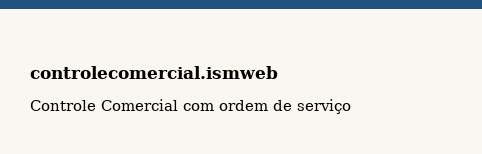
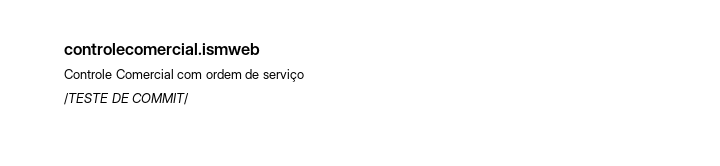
+ /TESTE DE COMMIT/

